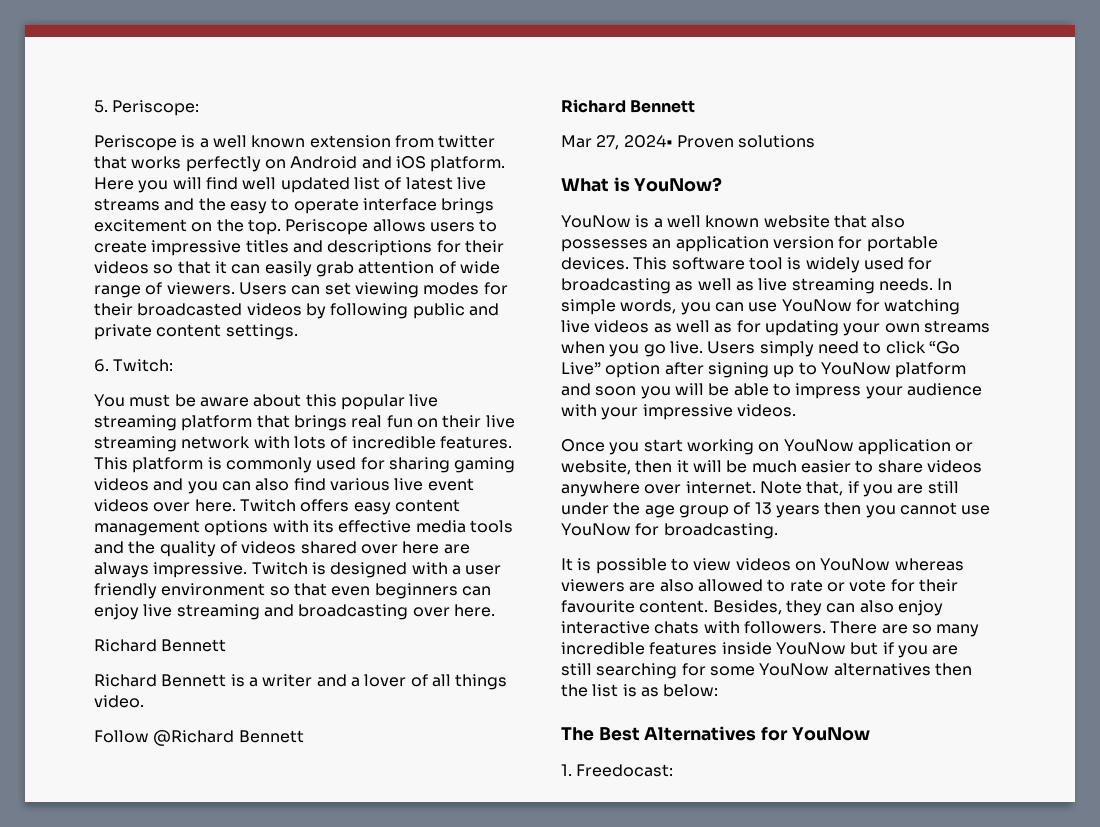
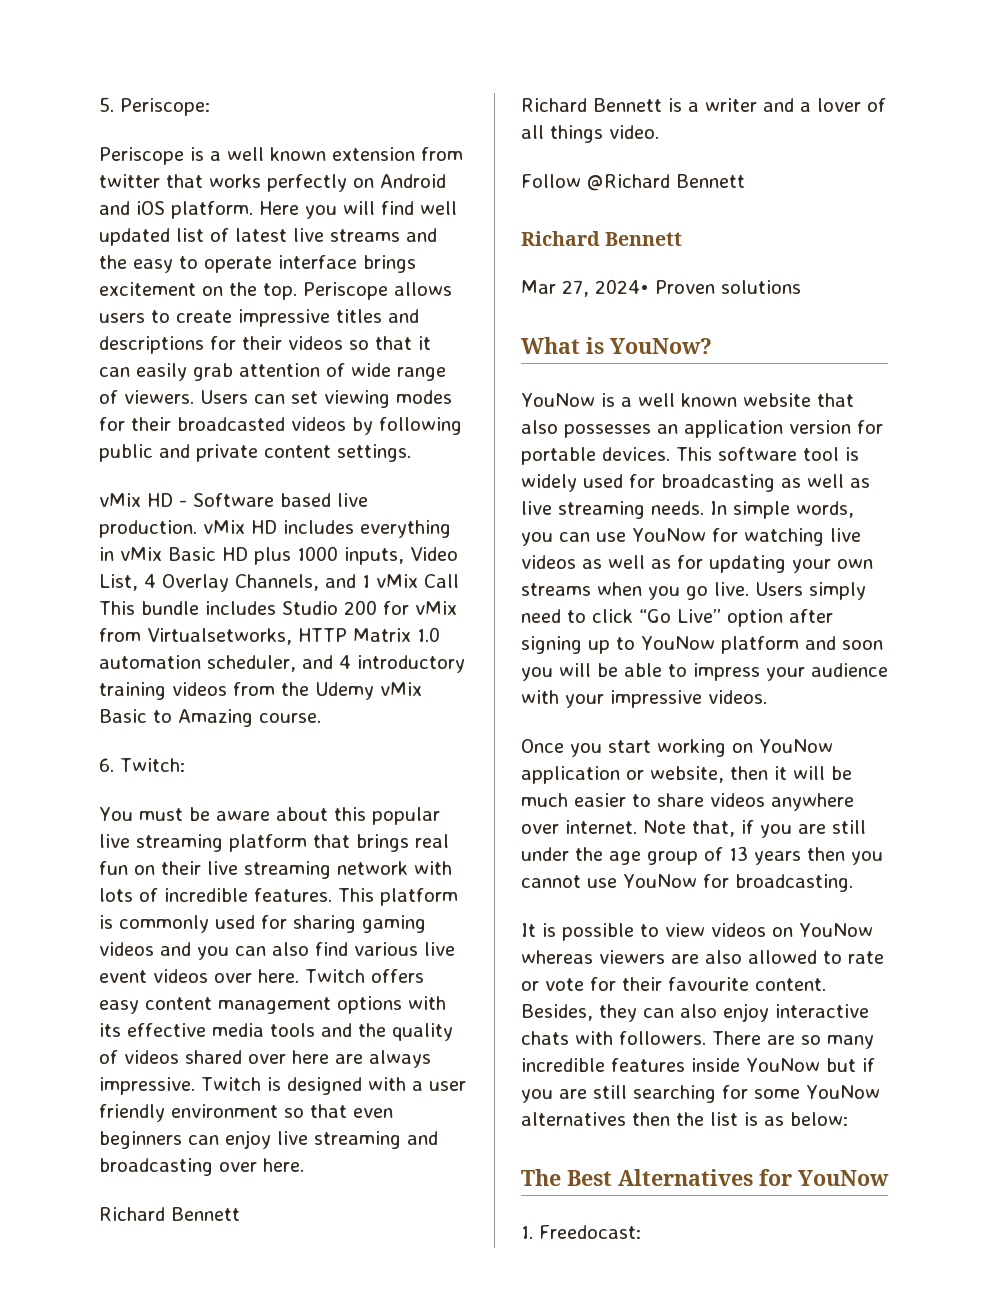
+ vMix HD - Software based live production. vMix HD includes everything in vMix Basic HD plus 1000 inputs, Video List, 4 Overlay Channels, and 1 vMix Call This bundle includes Studio 200 for vMix from Virtualsetworks, HTTP Matrix 1.0 automation scheduler, and 4 introductory training videos from the Udemy vMix Basic to Amazing course.

